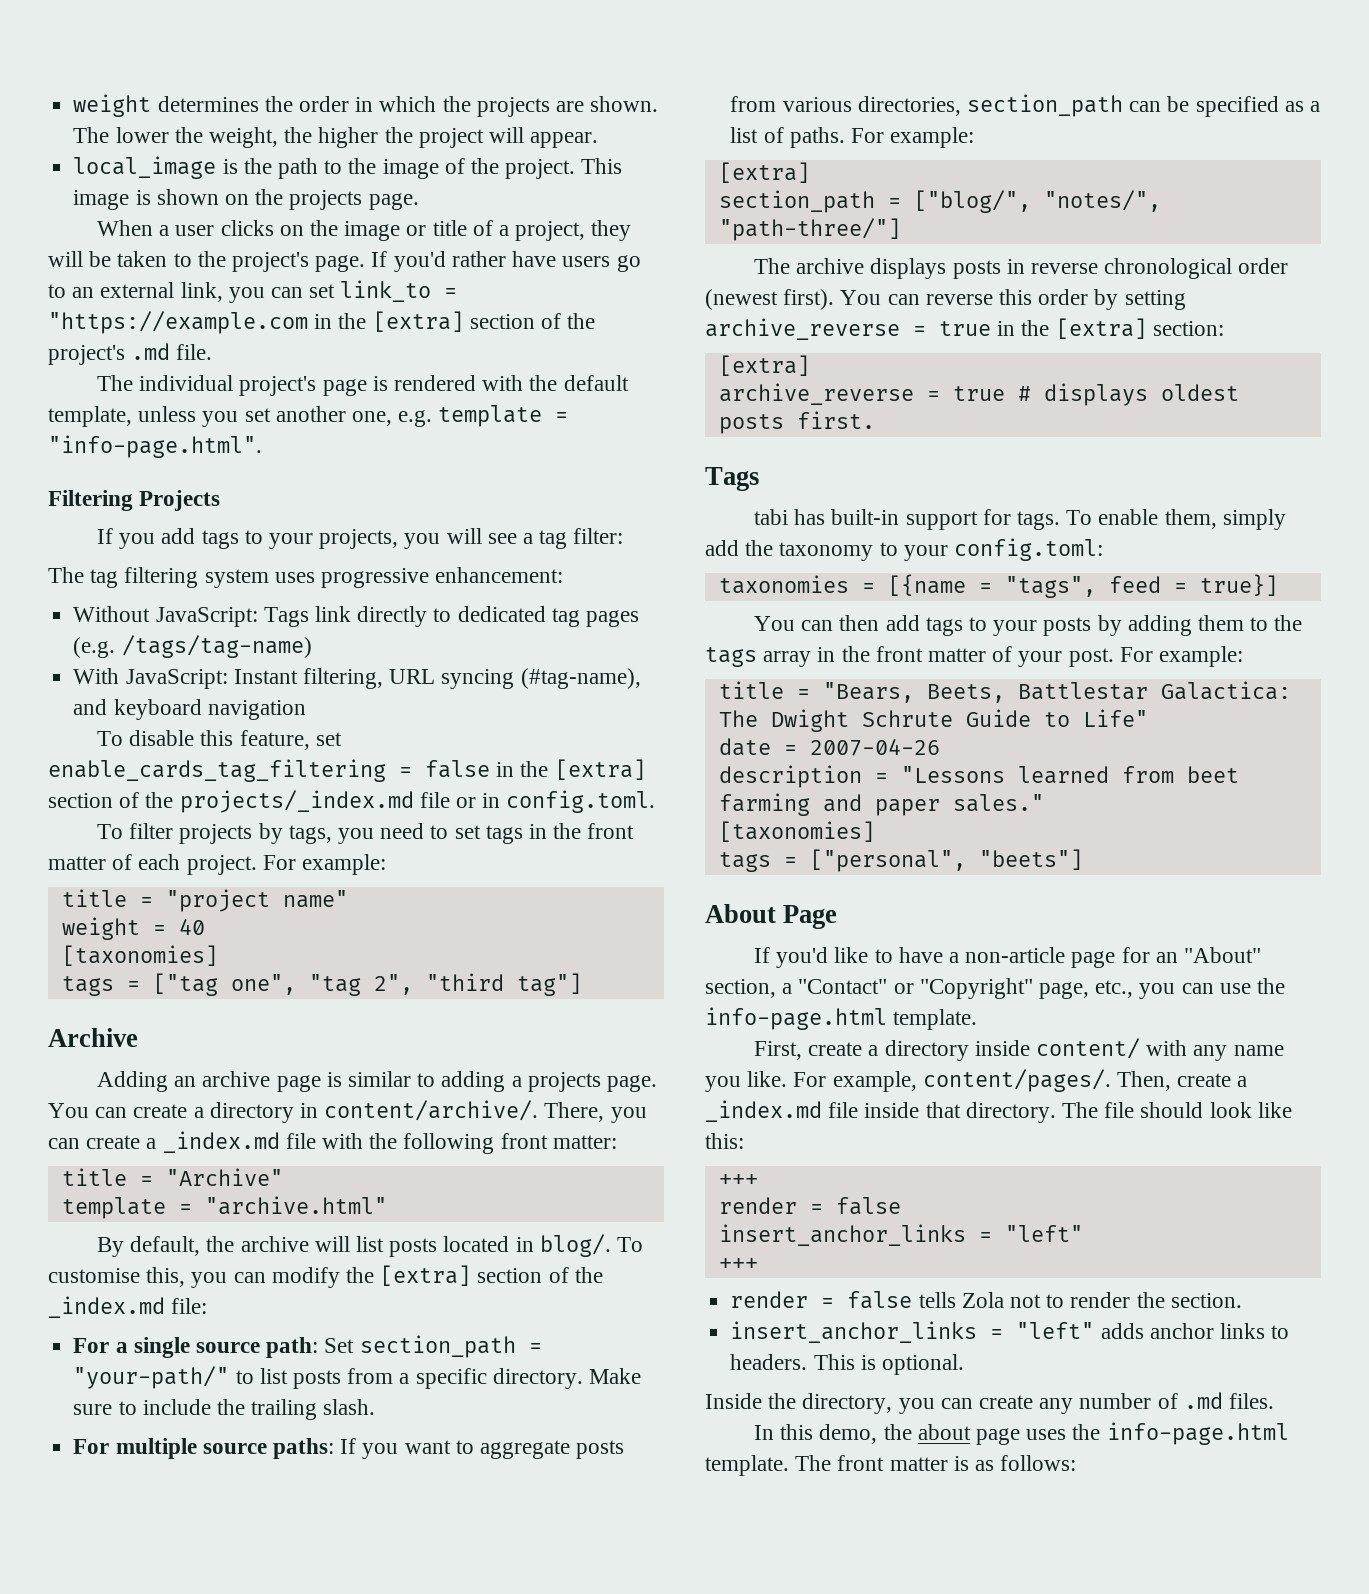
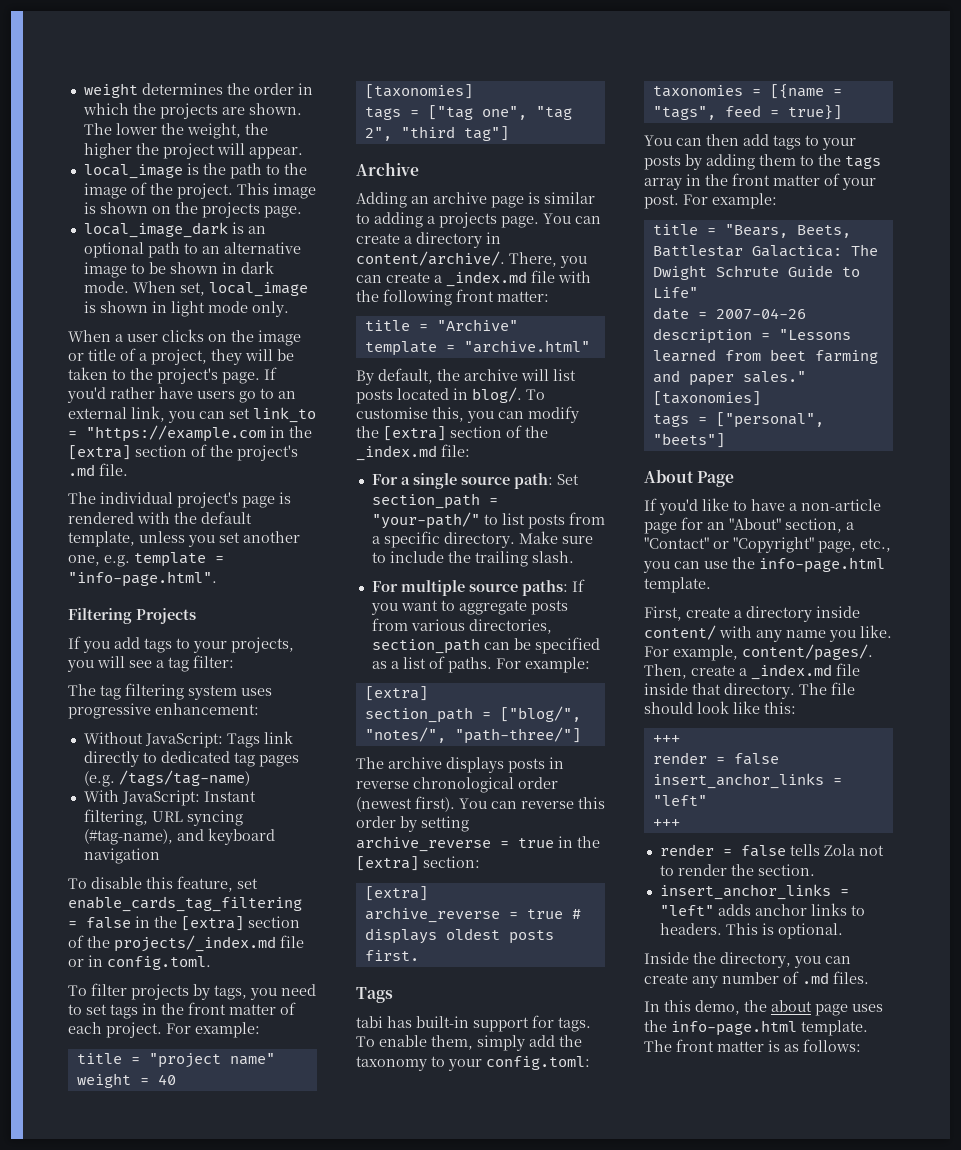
+ local_image_dark is an optional path to an alternative image to be shown in dark mode. When set, local_image is shown in light mode only.

